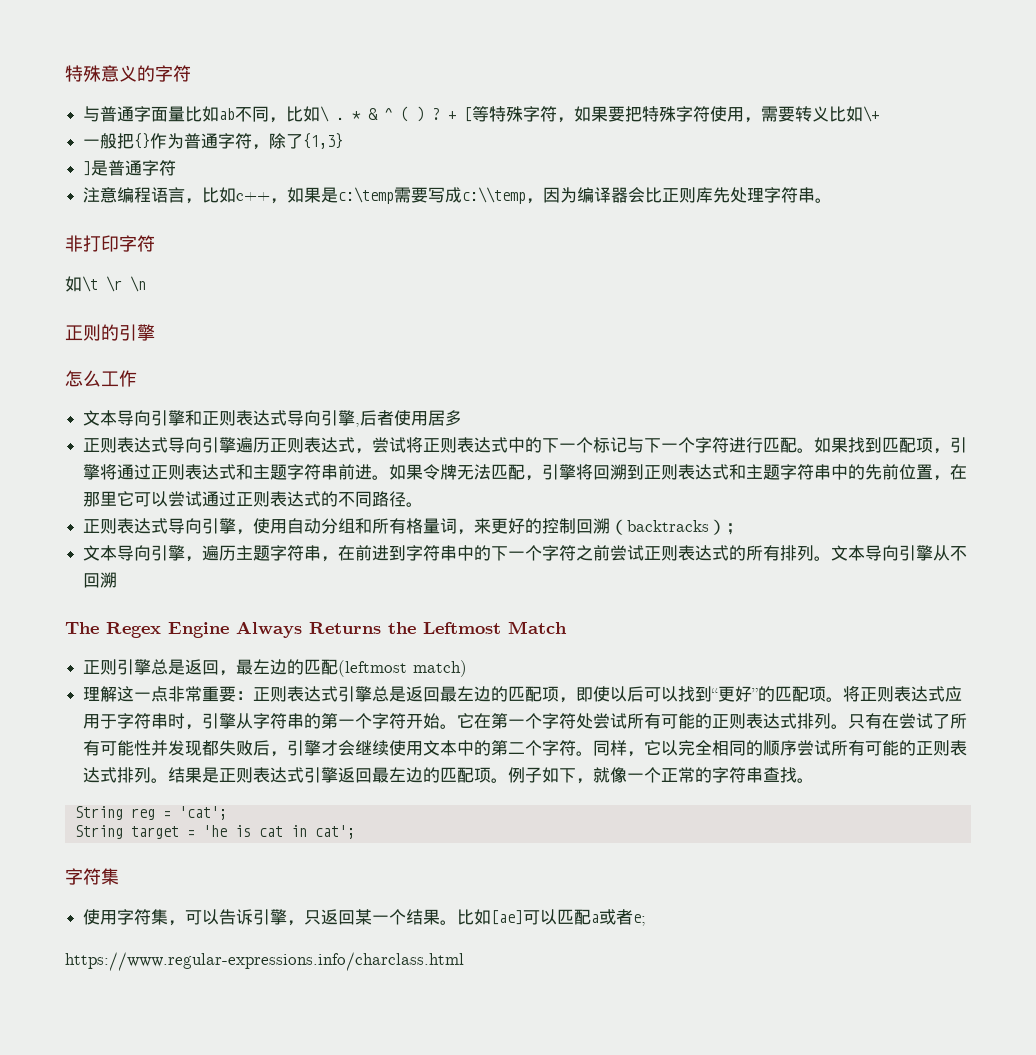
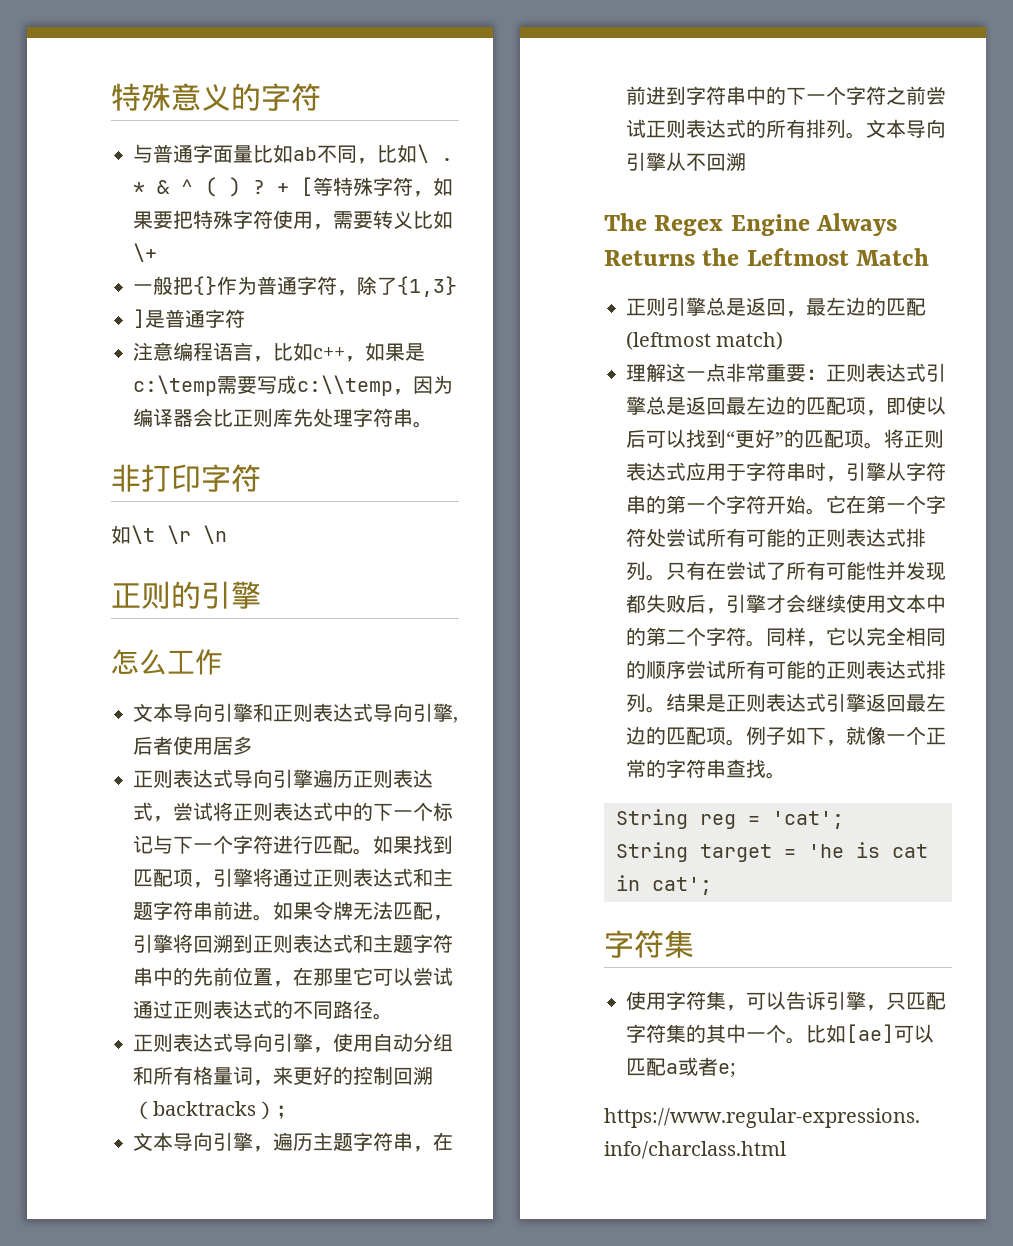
- 使用字符集，可以告诉引擎，只返回某一个结果。
+ 使用字符集，可以告诉引擎，只匹配字符集的其中一个。

